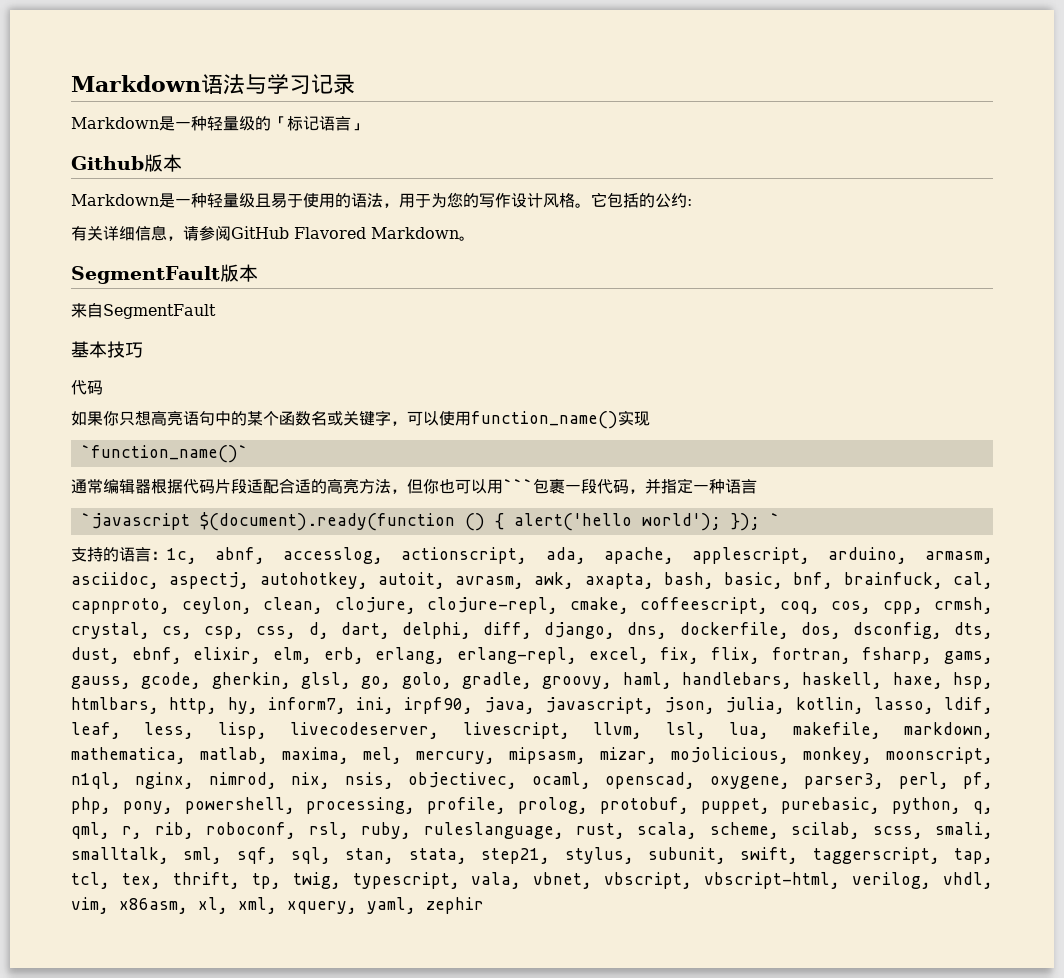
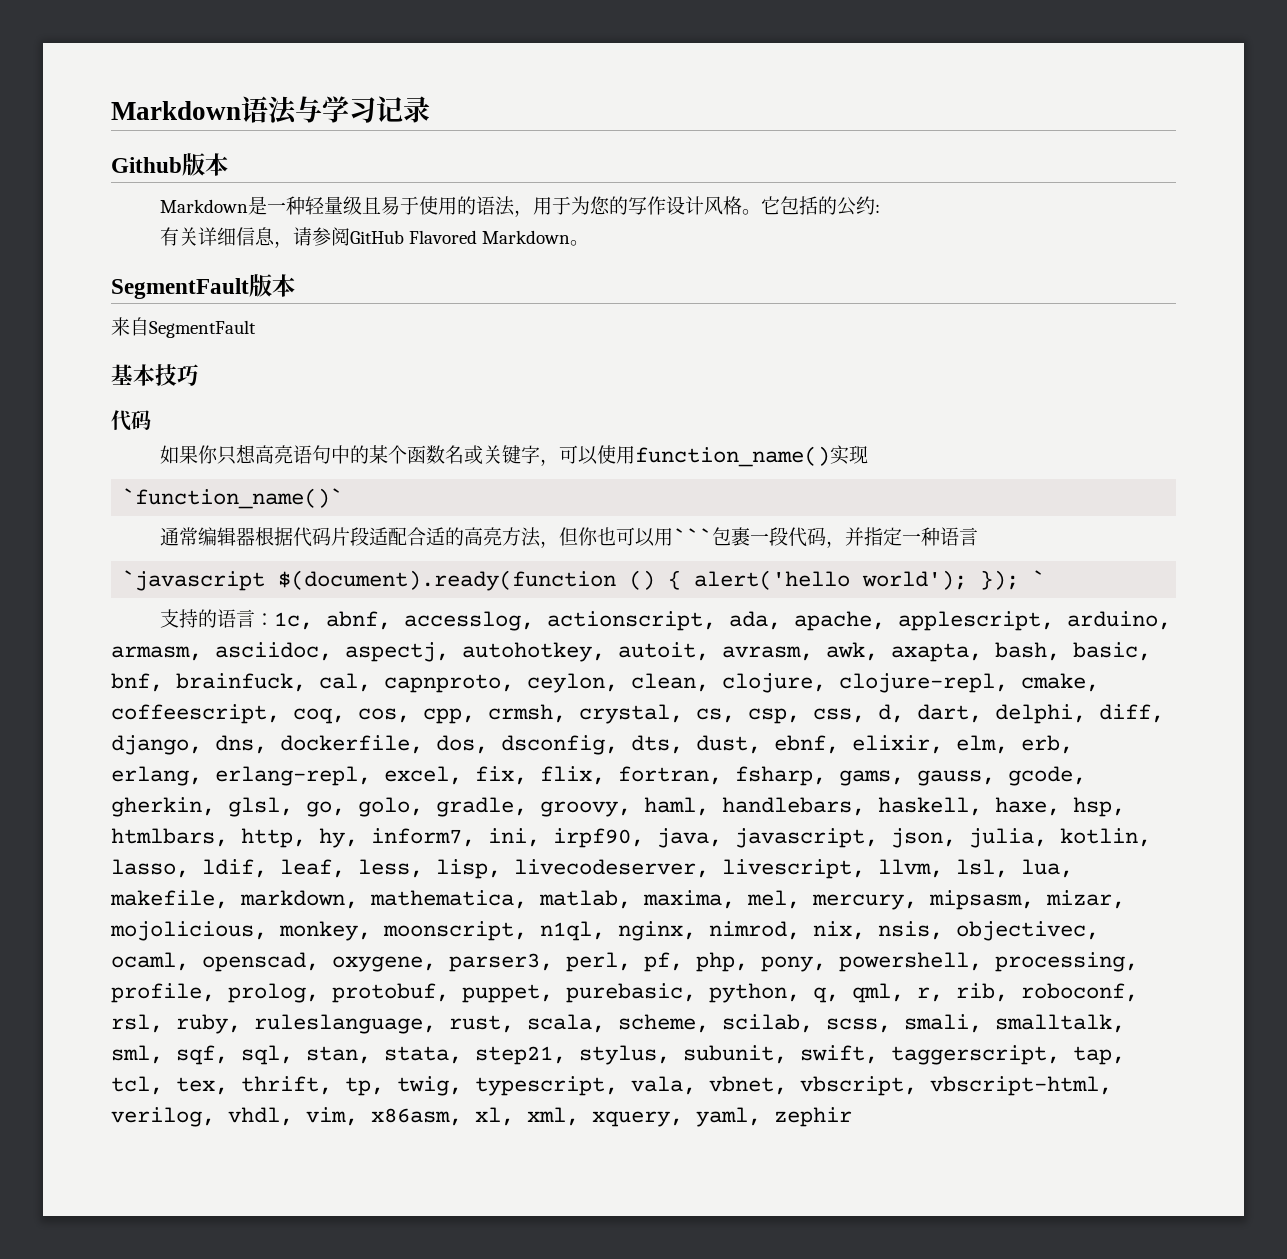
- Markdown是一种轻量级的「标记语言」

